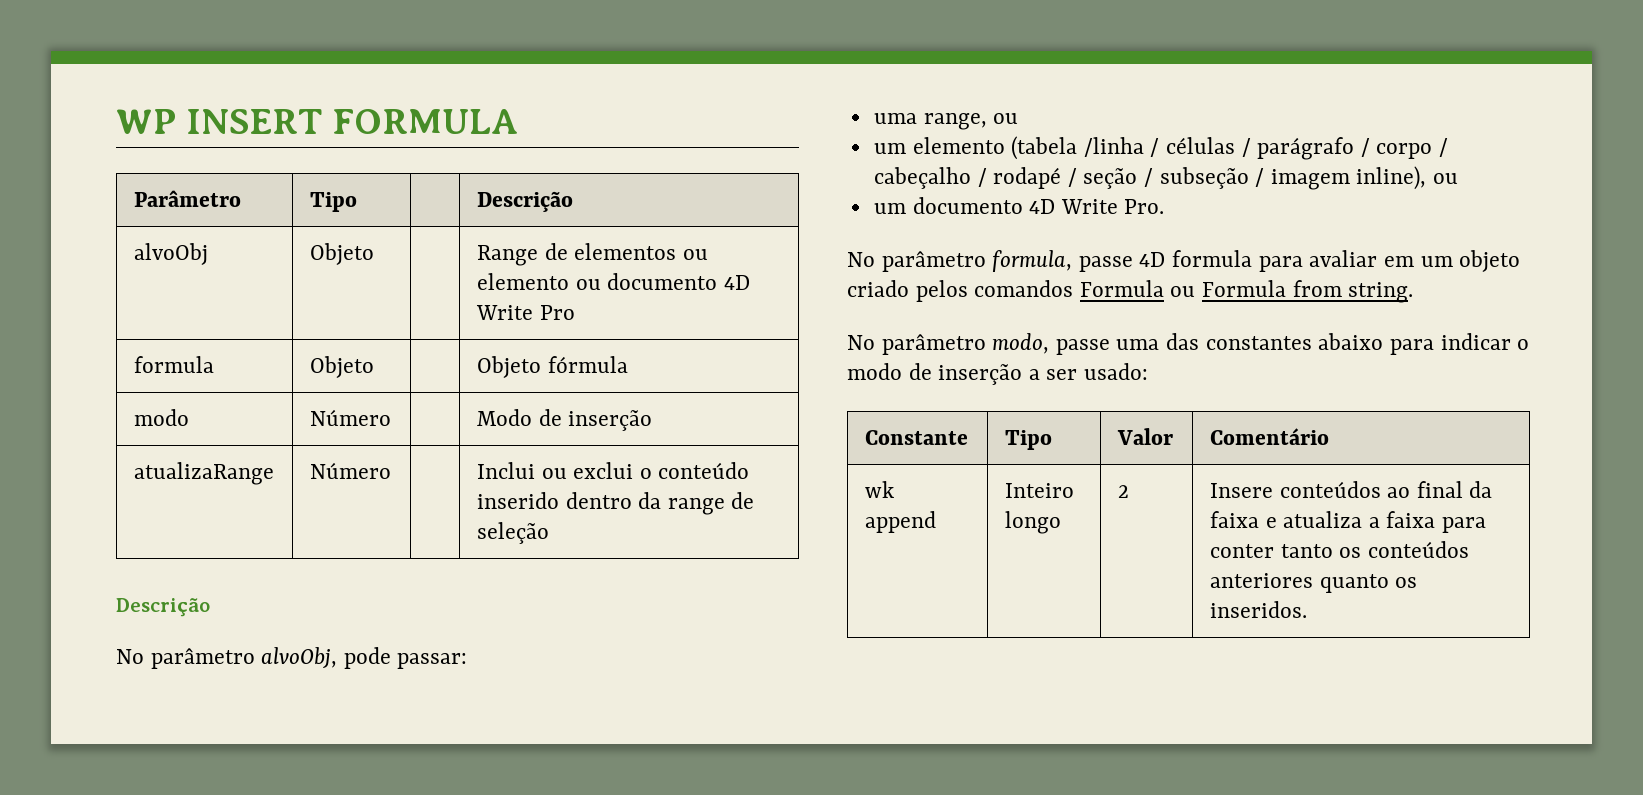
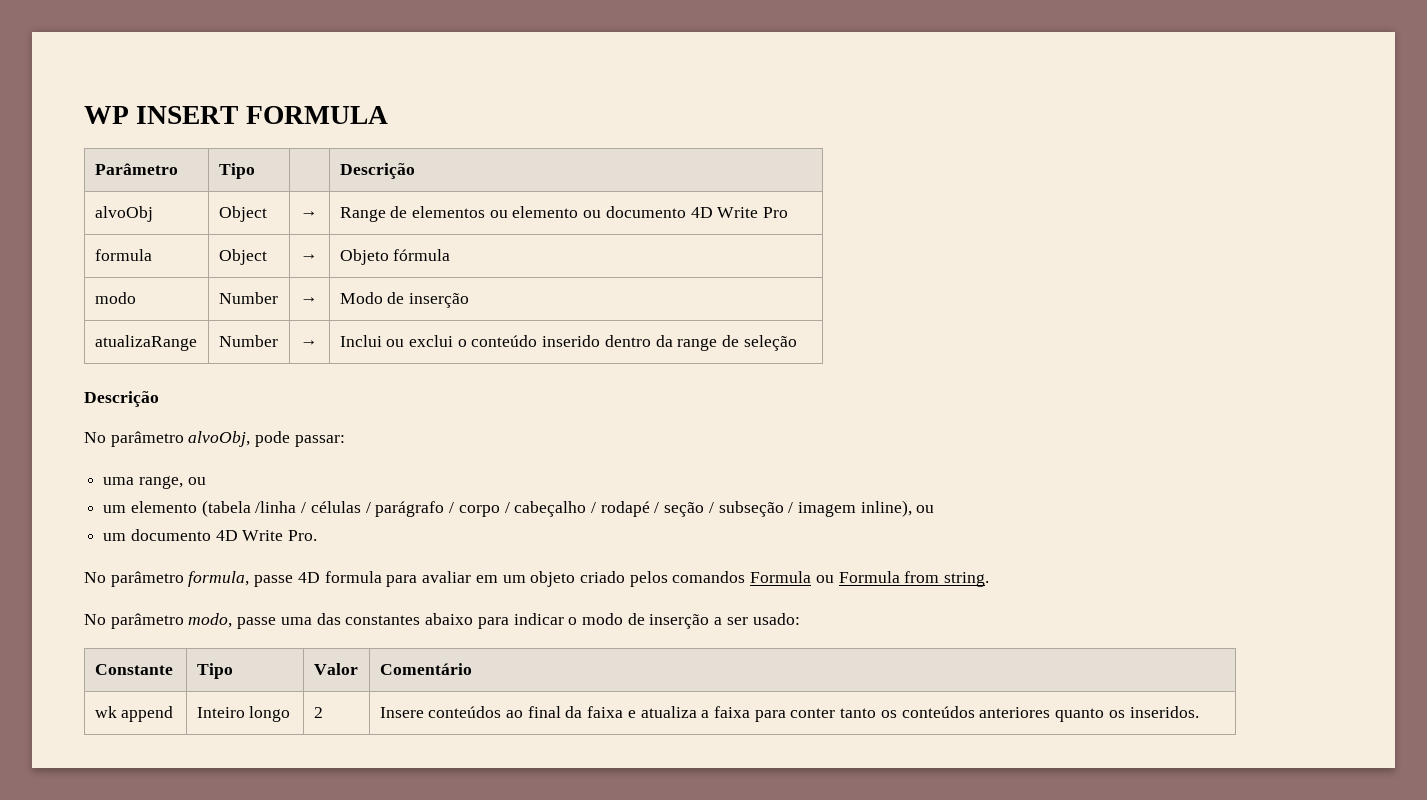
- alvoObj | Objeto | | Range de elementos ou elemento ou documento 4D Write Pro
+ alvoObj | Object | → | Range de elementos ou elemento ou documento 4D Write Pro
- formula | Objeto | | Objeto fórmula
+ formula | Object | → | Objeto fórmula
- modo | Número | | Modo de inserção
+ modo | Number | → | Modo de inserção
- atualizaRange | Número | | Inclui ou exclui o conteúdo inserido dentro da range de seleção
+ atualizaRange | Number | → | Inclui ou exclui o conteúdo inserido dentro da range de seleção

